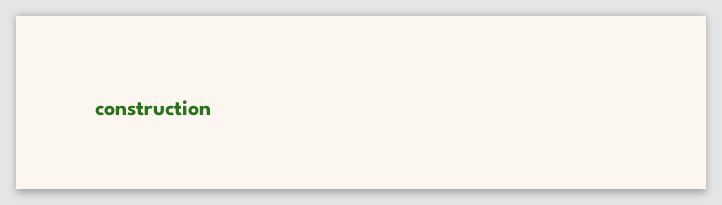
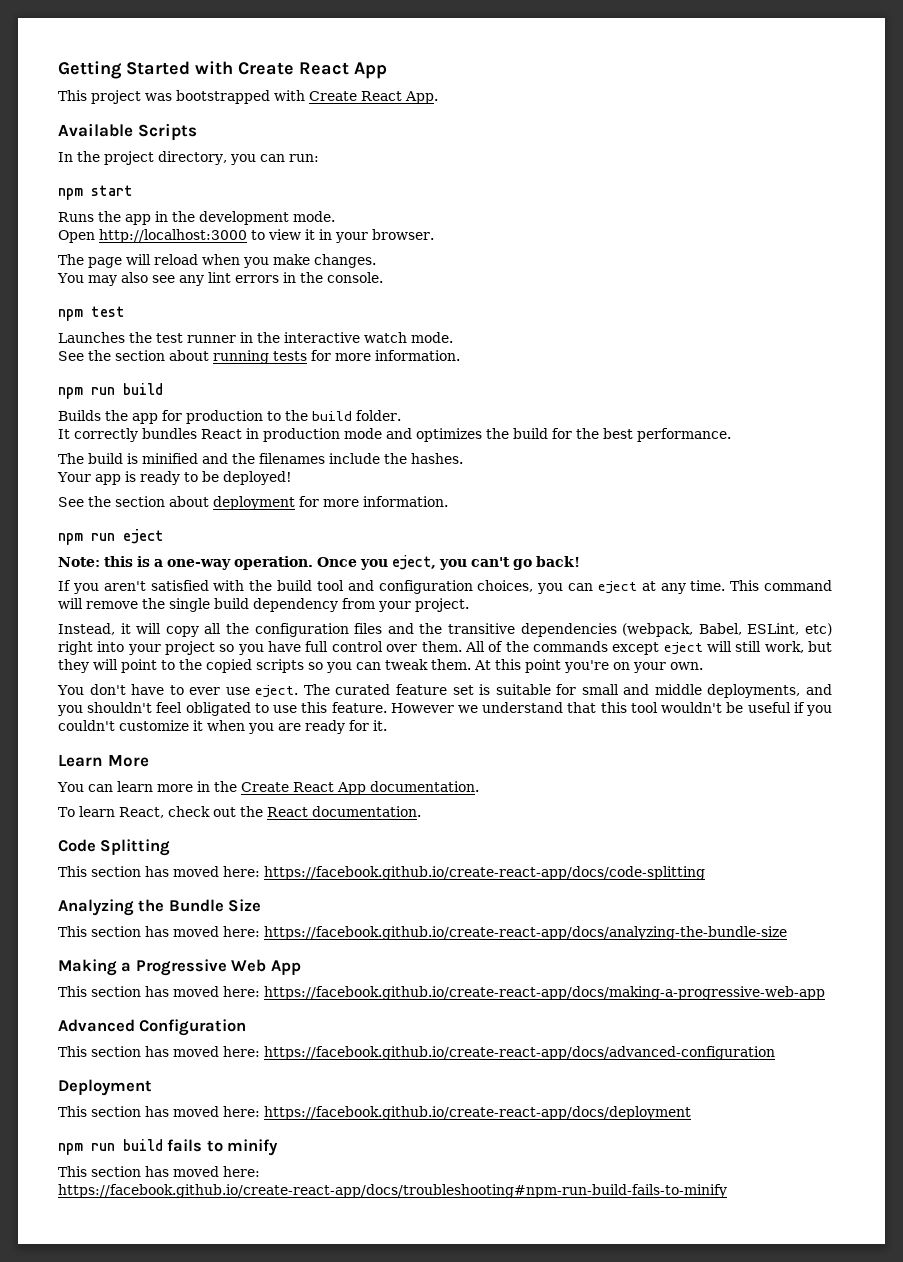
- construction
+ Getting Started with Create React App
+ This project was bootstrapped with Create React App.
+ Available Scripts
+ In the project directory, you can run:
+ npm start
+ Runs the app in the development mode.
+ Open http://localhost:3000 to view it in your browser.
+ The page will reload when you make changes.
+ You may also see any lint errors in the console.
+ npm test
+ Launches the test runner in the interactive watch mode.
+ See the section about running tests for more information.
+ npm run build
+ Builds the app for production to the build folder.
+ It correctly bundles React in production mode and optimizes the build for the best performance.
+ The build is minified and the filenames include the hashes.
+ Your app is ready to be deployed!
+ See the section about deployment for more information.
+ npm run eject
+ Note: this is a one-way operation. Once you eject, you can't go back!
+ If you aren't satisfied with the build tool and configuration choices, you can eject at any time. This command will remove the single build dependency from your project.
+ Instead, it will copy all the configuration files and the transitive dependencies (webpack, Babel, ESLint, etc) right into your project so you have full control over them. All of the commands except eject will still work, but they will point to the copied scripts so you can tweak them. At this point you're on your own.
+ You don't have to ever use eject. The curated feature set is suitable for small and middle deployments, and you shouldn't feel obligated to use this feature. However we understand that this tool wouldn't be useful if you couldn't customize it when you are ready for it.
+ Learn More
+ You can learn more in the Create React App documentation.
+ To learn React, check out the React documentation.
+ Code Splitting
+ This section has moved here: https://facebook.github.io/create-react-app/docs/code-splitting
+ Analyzing the Bundle Size
+ This section has moved here: https://facebook.github.io/create-react-app/docs/analyzing-the-bundle-size
+ Making a Progressive Web App
+ This section has moved here: https://facebook.github.io/create-react-app/docs/making-a-progressive-web-app
+ Advanced Configuration
+ This section has moved here: https://facebook.github.io/create-react-app/docs/advanced-configuration
+ Deployment
+ This section has moved here: https://facebook.github.io/create-react-app/docs/deployment
+ npm run build fails to minify
+ This section has moved here: https://facebook.github.io/create-react-app/docs/troubleshooting#npm-run-build-fails-to-minify

